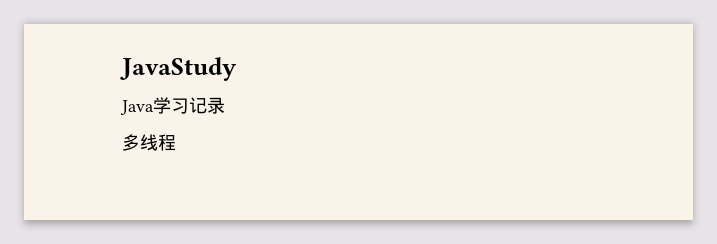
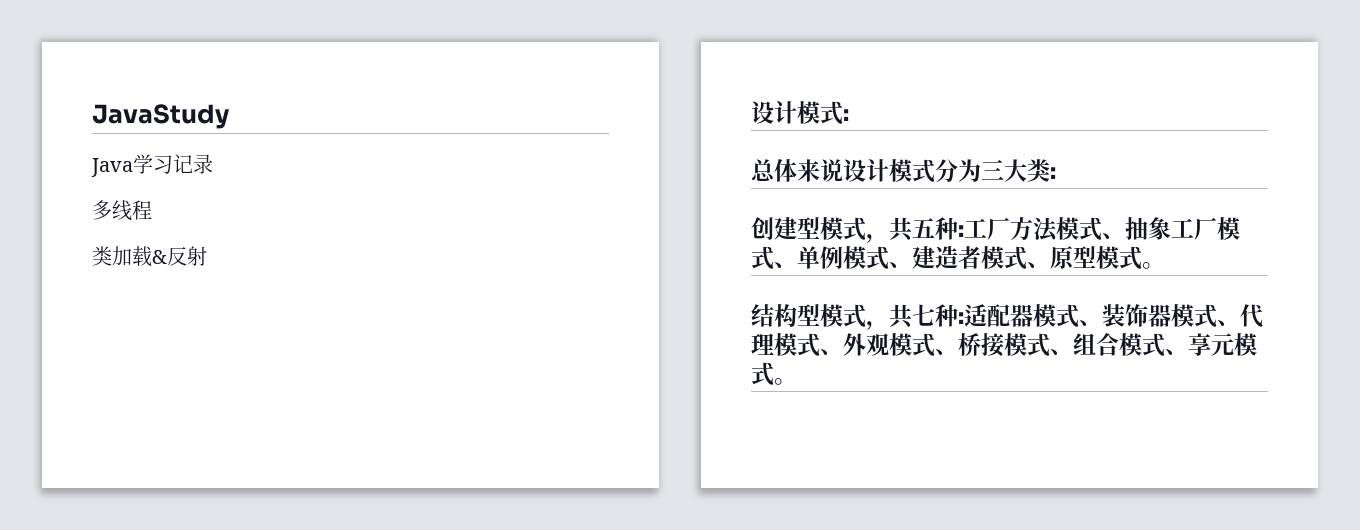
+ 类加载&反射
+ 设计模式:
+ 总体来说设计模式分为三大类:
+ 创建型模式，共五种:工厂方法模式、抽象工厂模式、单例模式、建造者模式、原型模式。
+ 结构型模式，共七种:适配器模式、装饰器模式、代理模式、外观模式、桥接模式、组合模式、享元模式。

